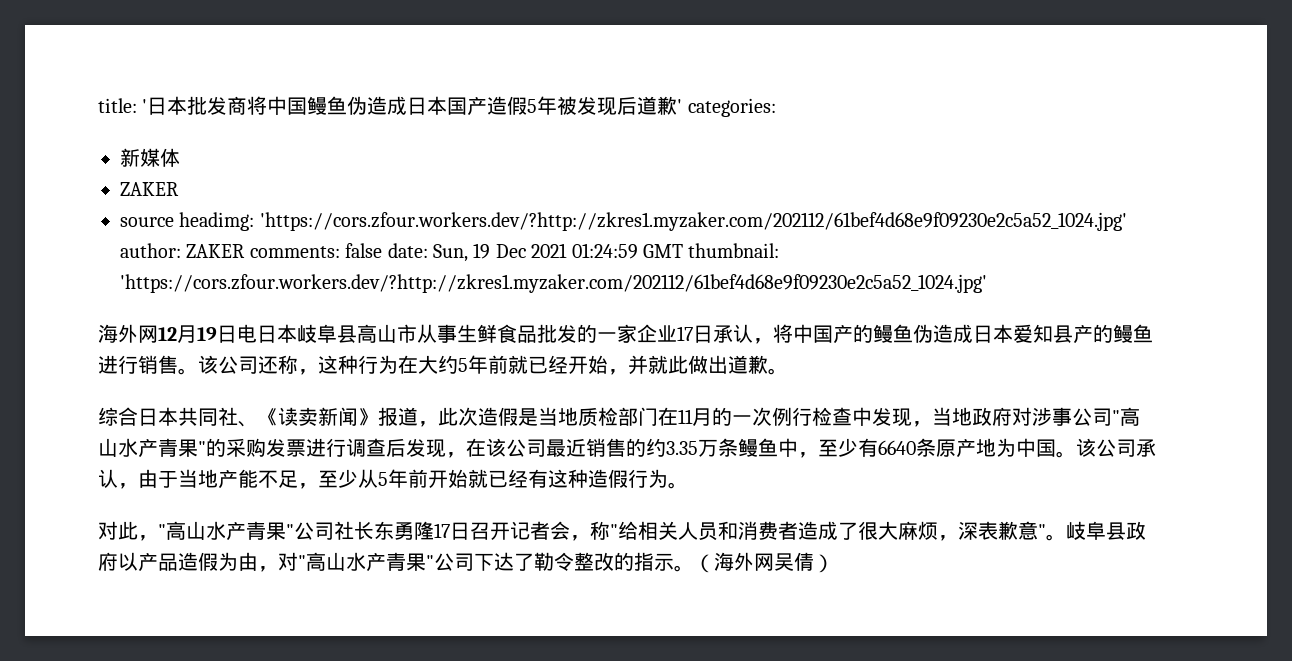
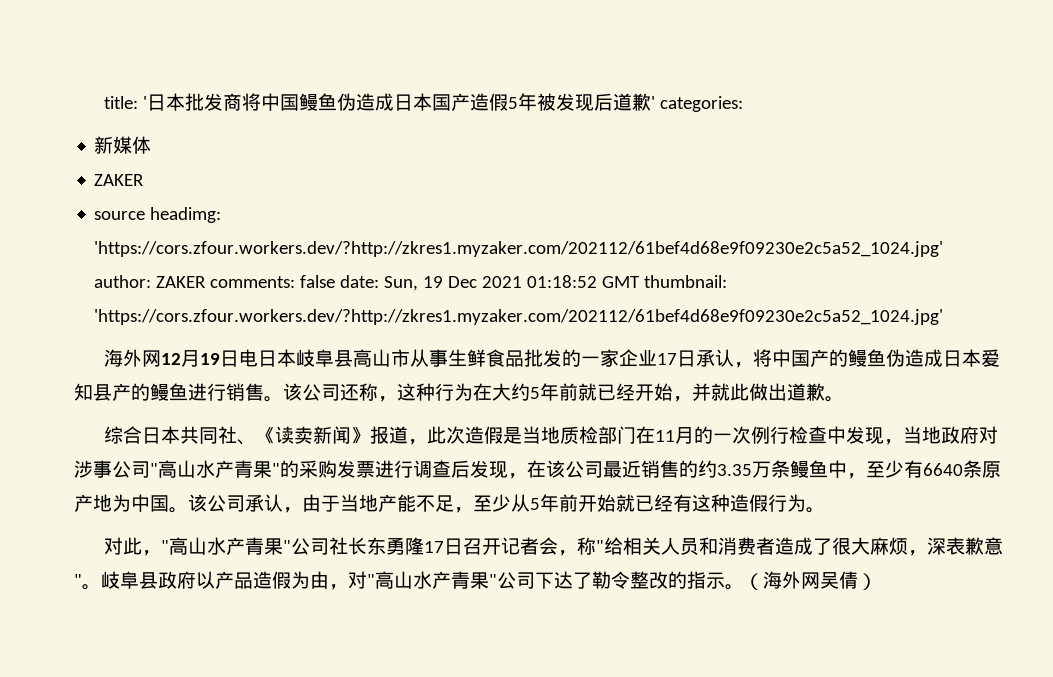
- source headimg: 'https://cors.zfour.workers.dev/?http://zkres1.myzaker.com/202112/61bef4d68e9f09230e2c5a52_1024.jpg' author: ZAKER comments: false date: Sun, 19 Dec 2021 01:24:59 GMT thumbnail: 'https://cors.zfour.workers.dev/?http://zkres1.myzaker.com/202112/61bef4d68e9f09230e2c5a52_1024.jpg'
+ source headimg: 'https://cors.zfour.workers.dev/?http://zkres1.myzaker.com/202112/61bef4d68e9f09230e2c5a52_1024.jpg' author: ZAKER comments: false date: Sun, 19 Dec 2021 01:18:52 GMT thumbnail: 'https://cors.zfour.workers.dev/?http://zkres1.myzaker.com/202112/61bef4d68e9f09230e2c5a52_1024.jpg'

